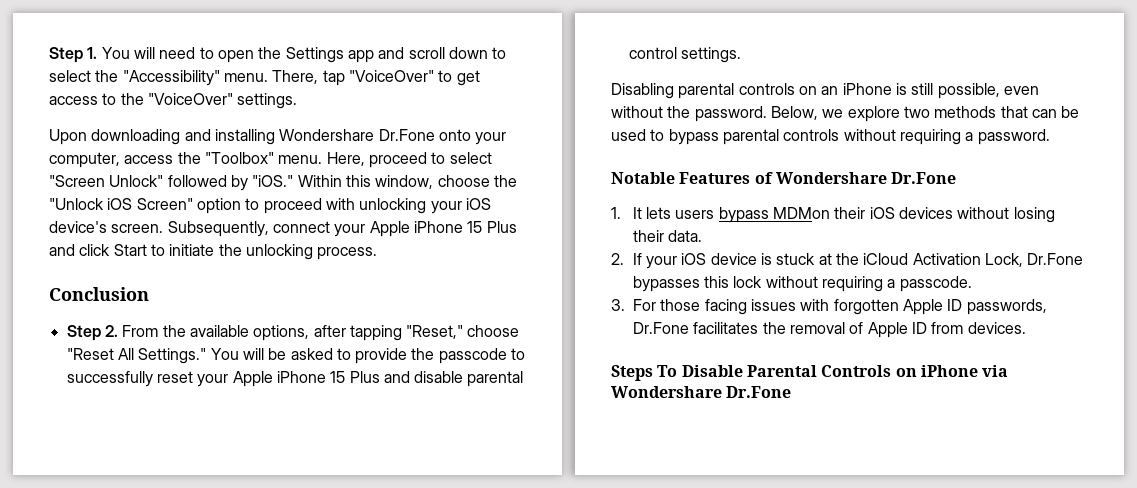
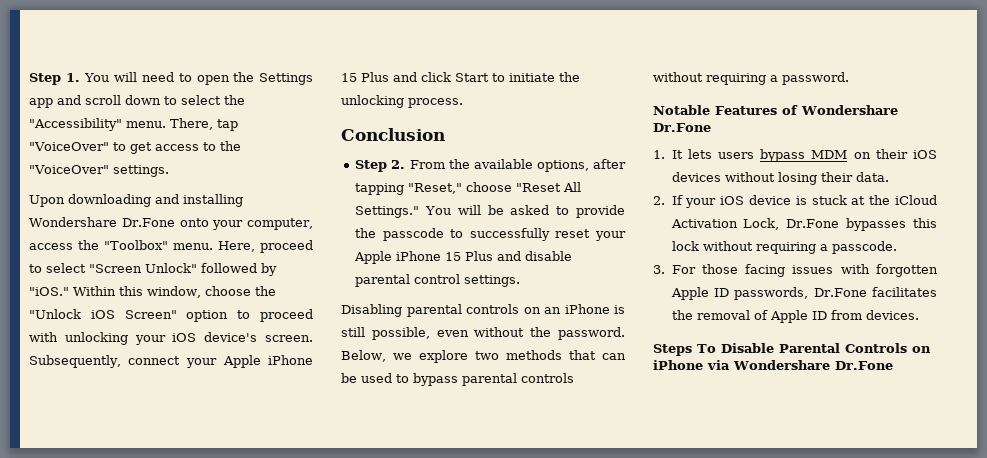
- 1. It lets users bypass MDMon their iOS devices without losing their data.
+ 1. It lets users bypass MDM on their iOS devices without losing their data.

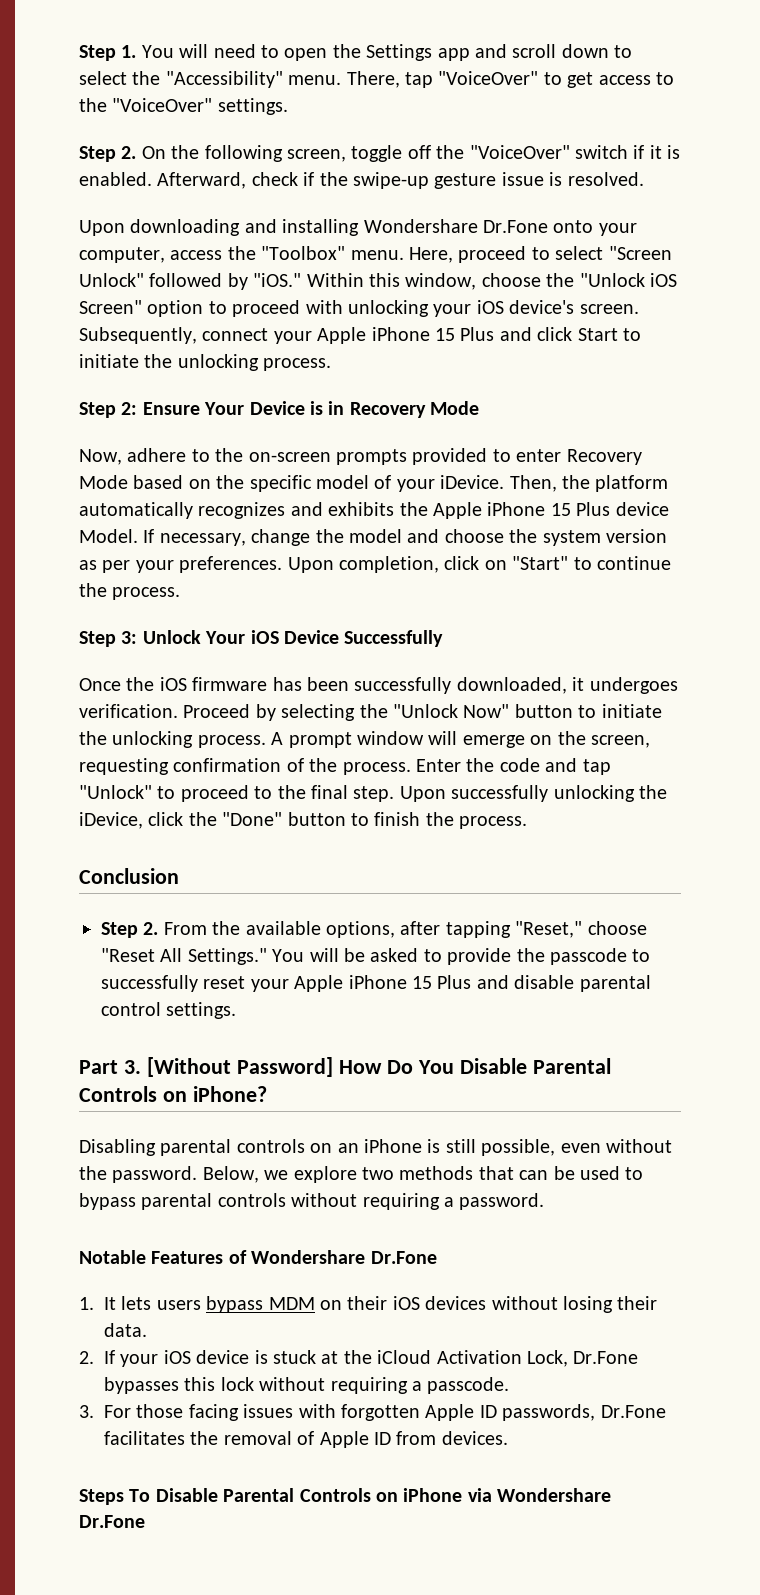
+ Step 2. On the following screen, toggle off the "VoiceOver" switch if it is enabled. Afterward, check if the swipe-up gesture issue is resolved.
+ Step 2: Ensure Your Device is in Recovery Mode
+ Now, adhere to the on-screen prompts provided to enter Recovery Mode based on the specific model of your iDevice. Then, the platform automatically recognizes and exhibits the Apple iPhone 15 Plus device Model. If necessary, change the model and choose the system version as per your preferences. Upon completion, click on "Start" to continue the process.
+ Step 3: Unlock Your iOS Device Successfully
+ Once the iOS firmware has been successfully downloaded, it undergoes verification. Proceed by selecting the "Unlock Now" button to initiate the unlocking process. A prompt window will emerge on the screen, requesting confirmation of the process. Enter the code and tap "Unlock" to proceed to the final step. Upon successfully unlocking the iDevice, click the "Done" button to finish the process.
+ Part 3. [Without Password] How Do You Disable Parental Controls on iPhone?

